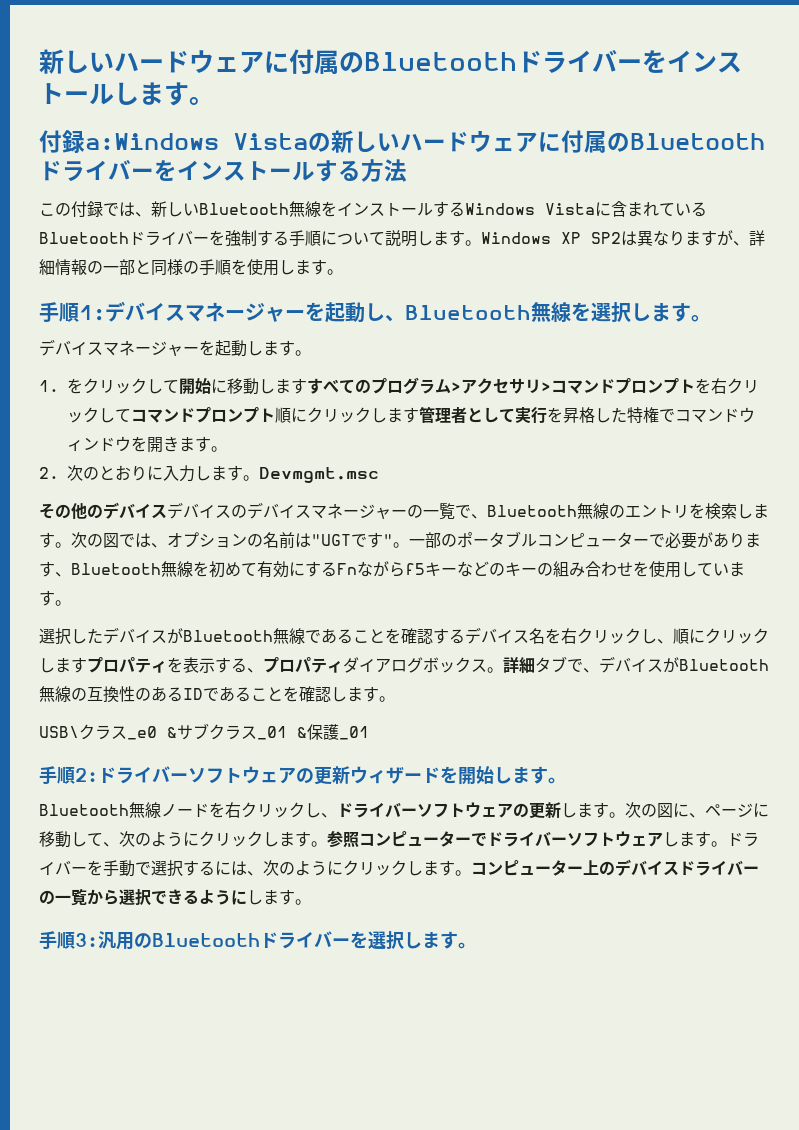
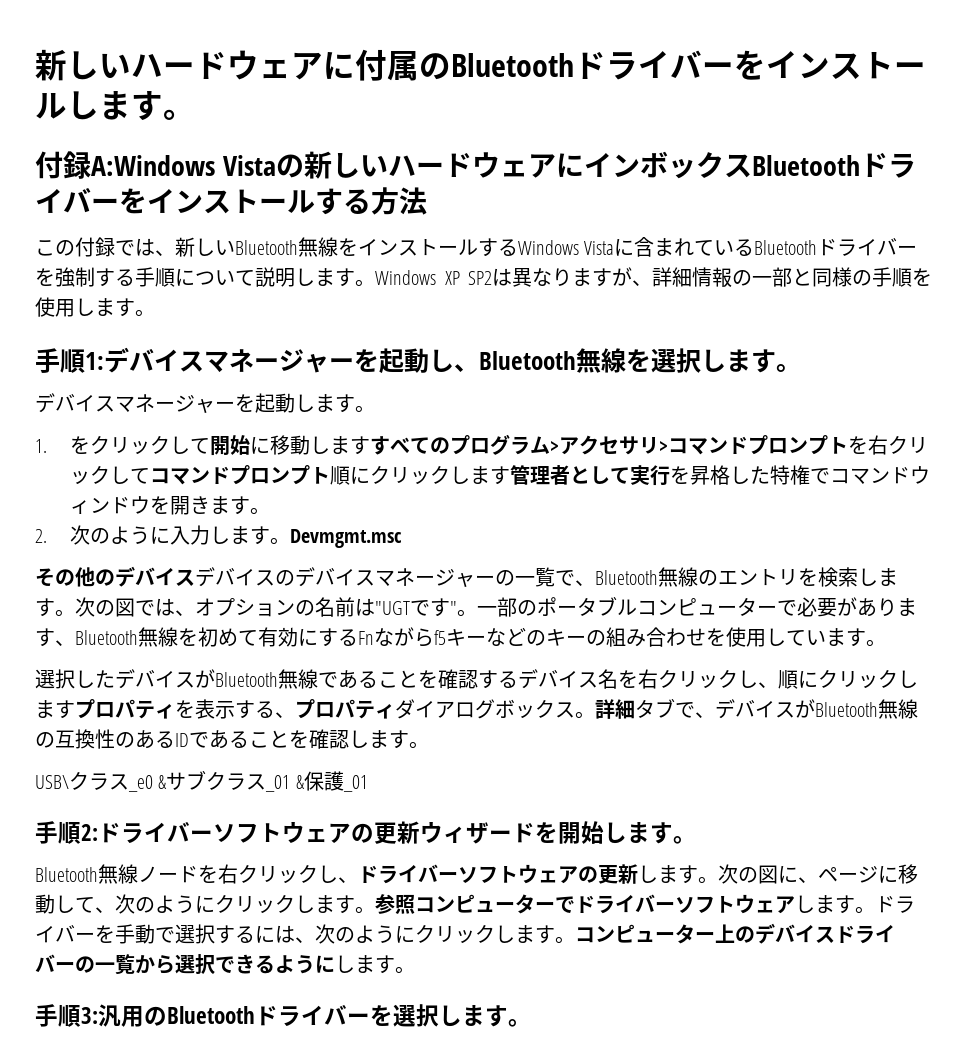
- 付録a:Windows Vistaの新しいハードウェアに付属のBluetoothドライバーをインストールする方法
+ 付録A:Windows Vistaの新しいハードウェアにインボックスBluetoothドライバーをインストールする方法
- 2.次のとおりに入力します。
+ 2.次のように入力します。

